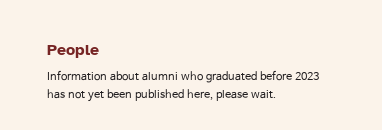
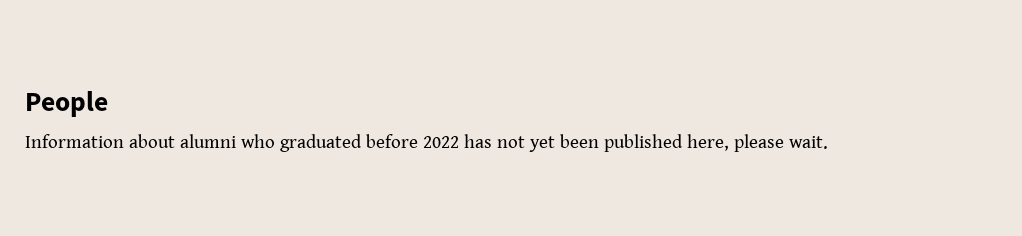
- Information about alumni who graduated before 2023 has not yet been published here, please wait.
+ Information about alumni who graduated before 2022 has not yet been published here, please wait.

